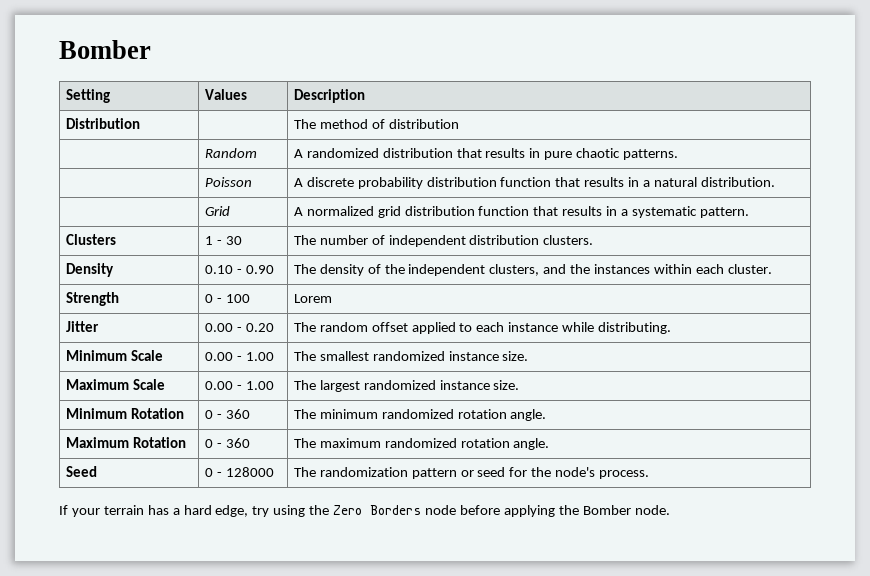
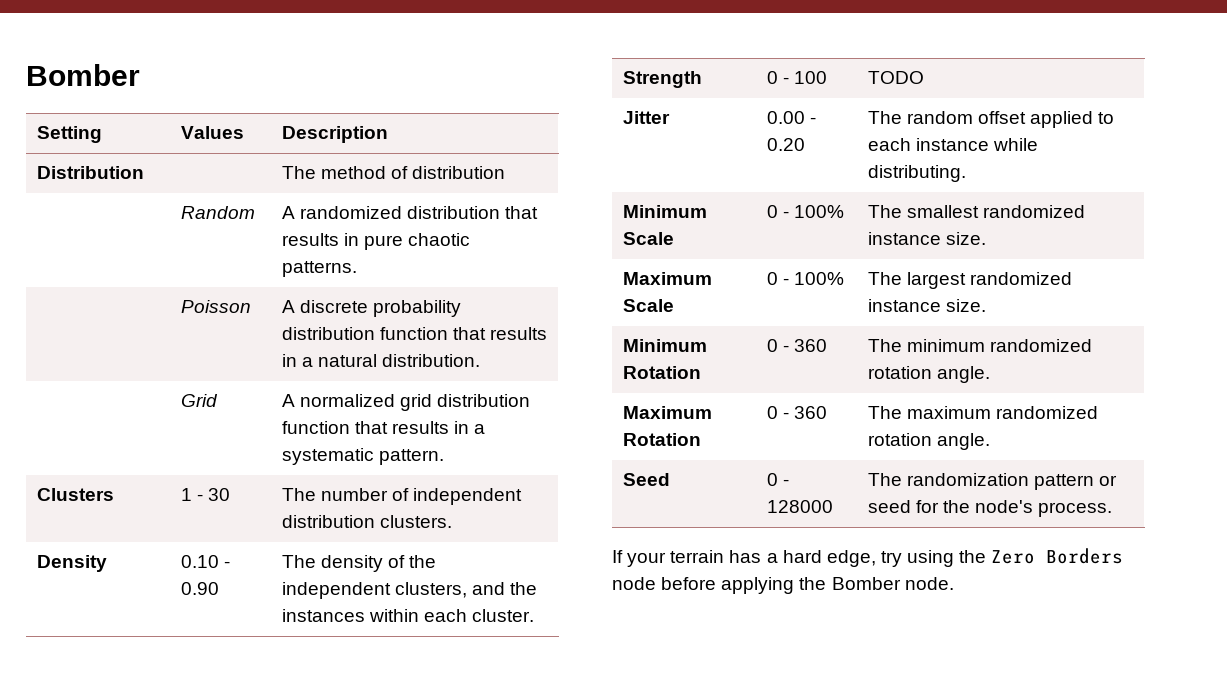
- Strength | 0 - 100 | Lorem
+ Strength | 0 - 100 | TODO
- Minimum Scale | 0.00 - 1.00 | The smallest randomized instance size.
+ Minimum Scale | 0 - 100% | The smallest randomized instance size.
- Maximum Scale | 0.00 - 1.00 | The largest randomized instance size.
+ Maximum Scale | 0 - 100% | The largest randomized instance size.

